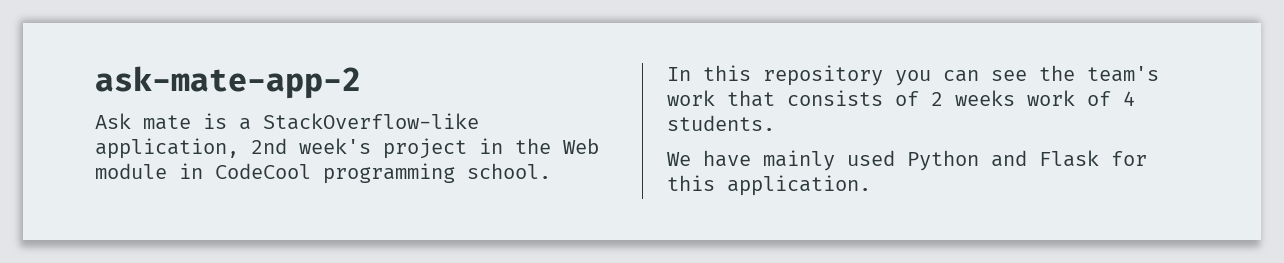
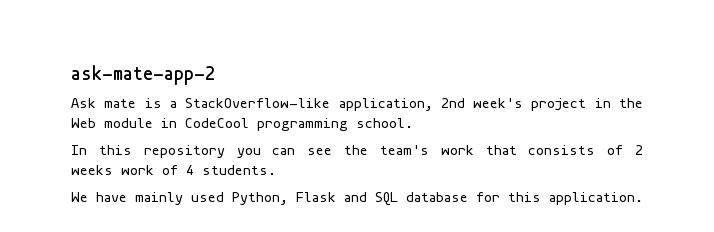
- We have mainly used Python and Flask for this application.
+ We have mainly used Python, Flask and SQL database for this application.

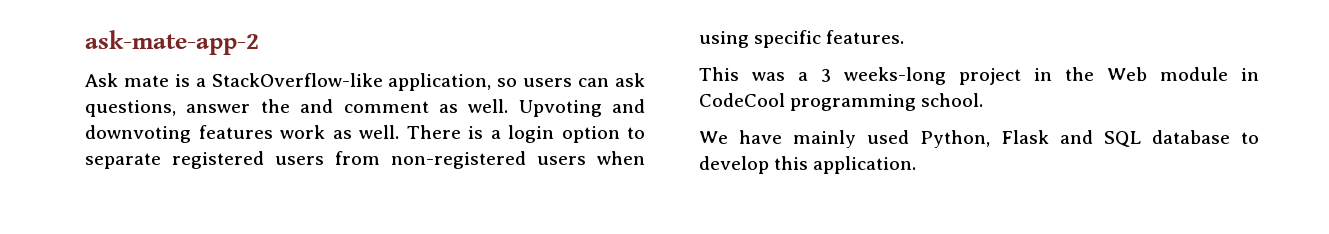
- Ask mate is a StackOverflow-like application, 2nd week's project in the Web module in CodeCool programming school.
+ Ask mate is a StackOverflow-like application, so users can ask questions, answer the and comment as well. Upvoting and downvoting features work as well. There is a login option to separate registered users from non-registered users when using specific features.
+ This was a 3 weeks-long project in the Web module in CodeCool programming school.
- In this repository you can see the team's work that consists of 2 weeks work of 4 students.
- We have mainly used Python, Flask and SQL database for this application.
+ We have mainly used Python, Flask and SQL database to develop this application.

